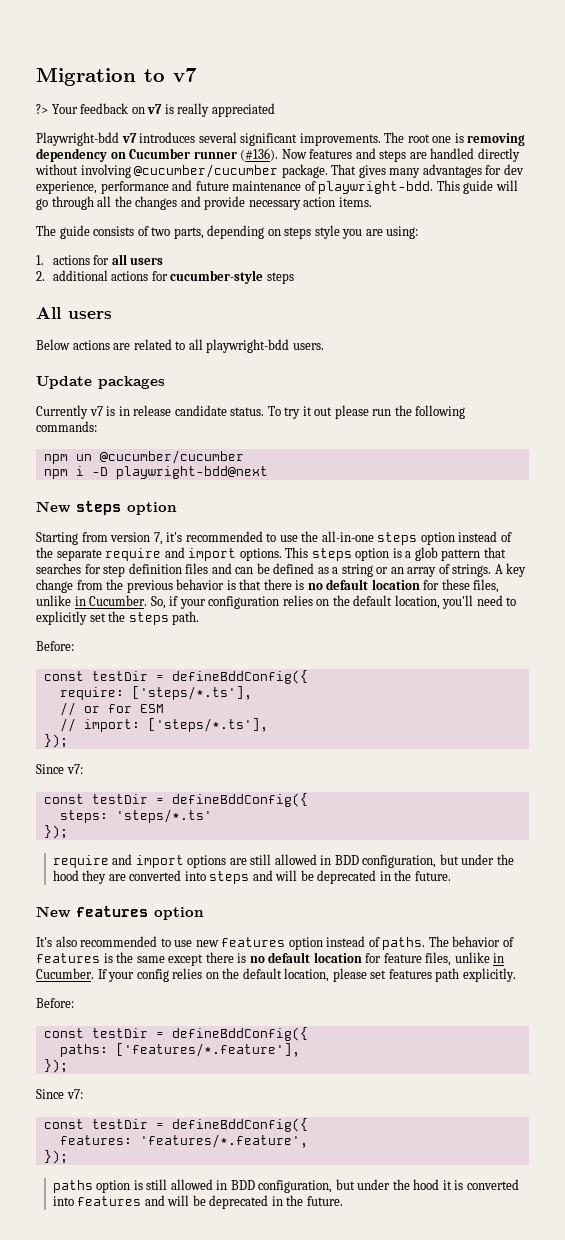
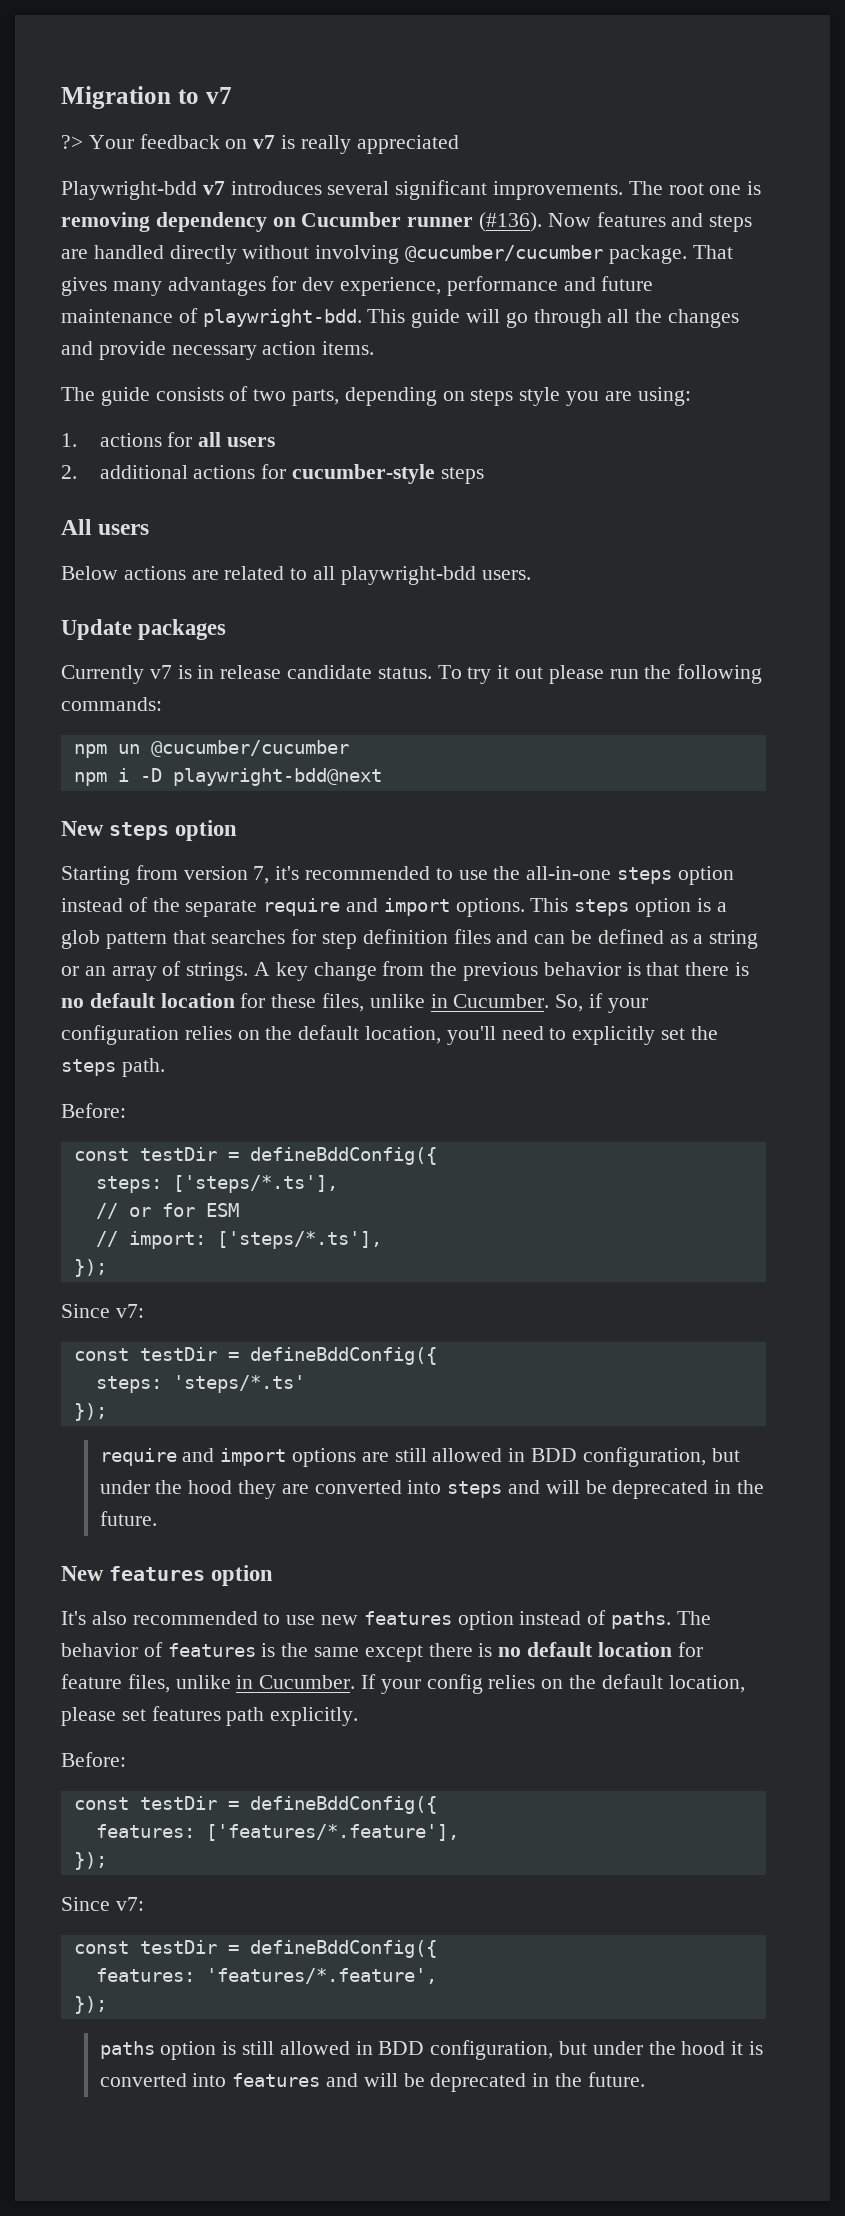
- require: ['steps/*.ts'],
+ steps: ['steps/*.ts'],
- paths: ['features/*.feature'],
+ features: ['features/*.feature'],

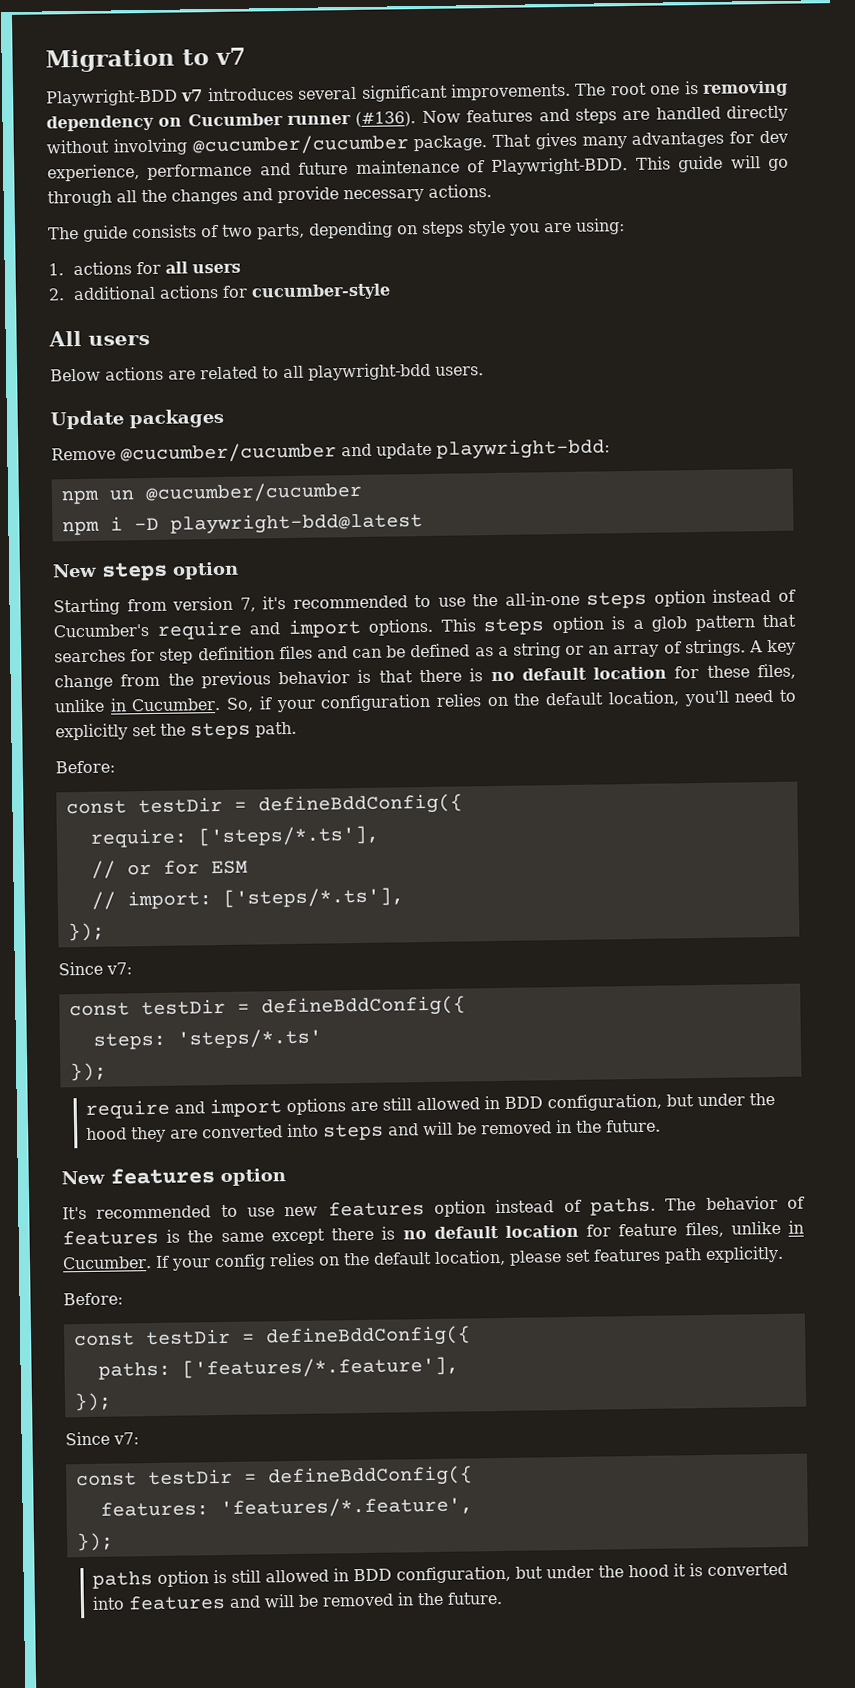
- ?> Your feedback on v7 is really appreciated
- Playwright-bdd v7 introduces several significant improvements.
+ Playwright-BDD v7 introduces several significant improvements.
- That gives many advantages for dev experience, performance and future maintenance of playwright-bdd.
+ That gives many advantages for dev experience, performance and future maintenance of Playwright-BDD.
- This guide will go through all the changes and provide necessary action items.
+ This guide will go through all the changes and provide necessary actions.
- 2. additional actions for cucumber-style steps
+ 2. additional actions for cucumber-style
- Currently v7 is in release candidate status. To try it out please run the following commands:
+ Remove @cucumber/cucumber and update playwright-bdd:
- npm i -D playwright-bdd@next
+ npm i -D playwright-bdd@latest
- Starting from version 7, it's recommended to use the all-in-one steps option instead of the separate require and import options.
+ Starting from version 7, it's recommended to use the all-in-one steps option instead of Cucumber's require and import options.
- steps: ['steps/*.ts'],
+ require: ['steps/*.ts'],
- require and import options are still allowed in BDD configuration, but under the hood they are converted into steps and will be deprecated in the future.
+ require and import options are still allowed in BDD configuration, but under the hood they are converted into steps and will be removed in the future.
- It's also recommended to use new features option instead of paths.
+ It's recommended to use new features option instead of paths.
- features: ['features/*.feature'],
+ paths: ['features/*.feature'],
- paths option is still allowed in BDD configuration, but under the hood it is converted into features and will be deprecated in the future.
+ paths option is still allowed in BDD configuration, but under the hood it is converted into features and will be removed in the future.

